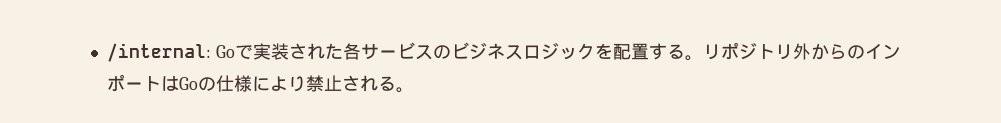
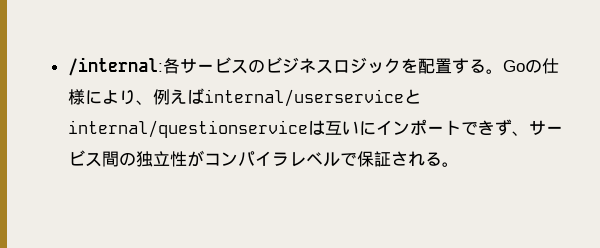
- /internal: Goで実装された各サービスのビジネスロジックを配置する。
+ /internal:各サービスのビジネスロジックを配置する。
- リポジトリ外からのインポートはGoの仕様により禁止される。
+ Goの仕様により、例えばinternal/userserviceとinternal/questionserviceは互いにインポートできず、サービス間の独立性がコンパイラレベルで保証される。

